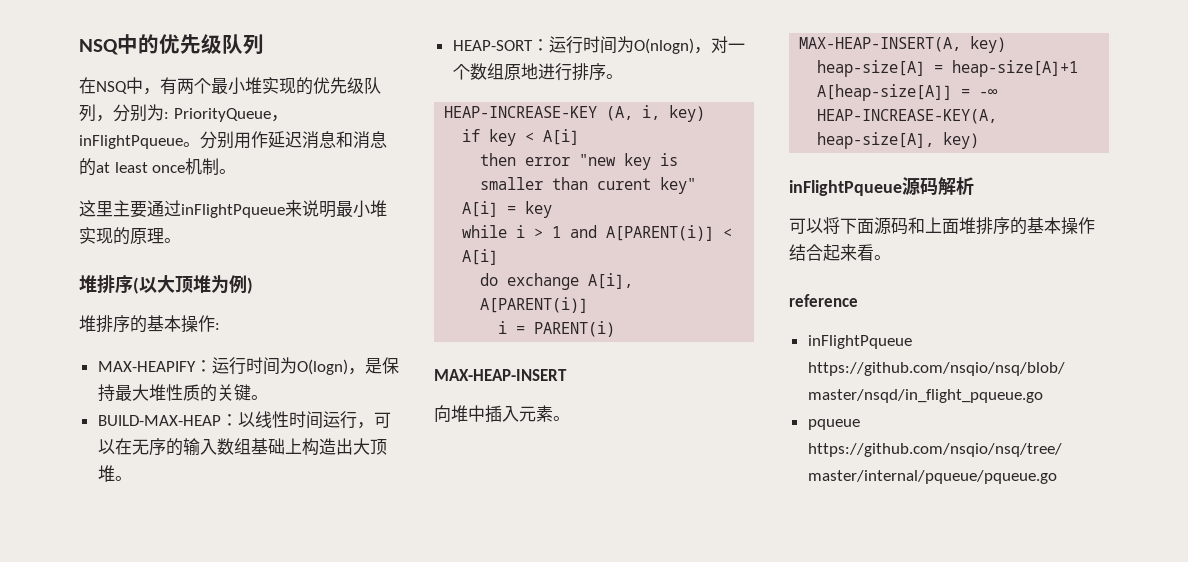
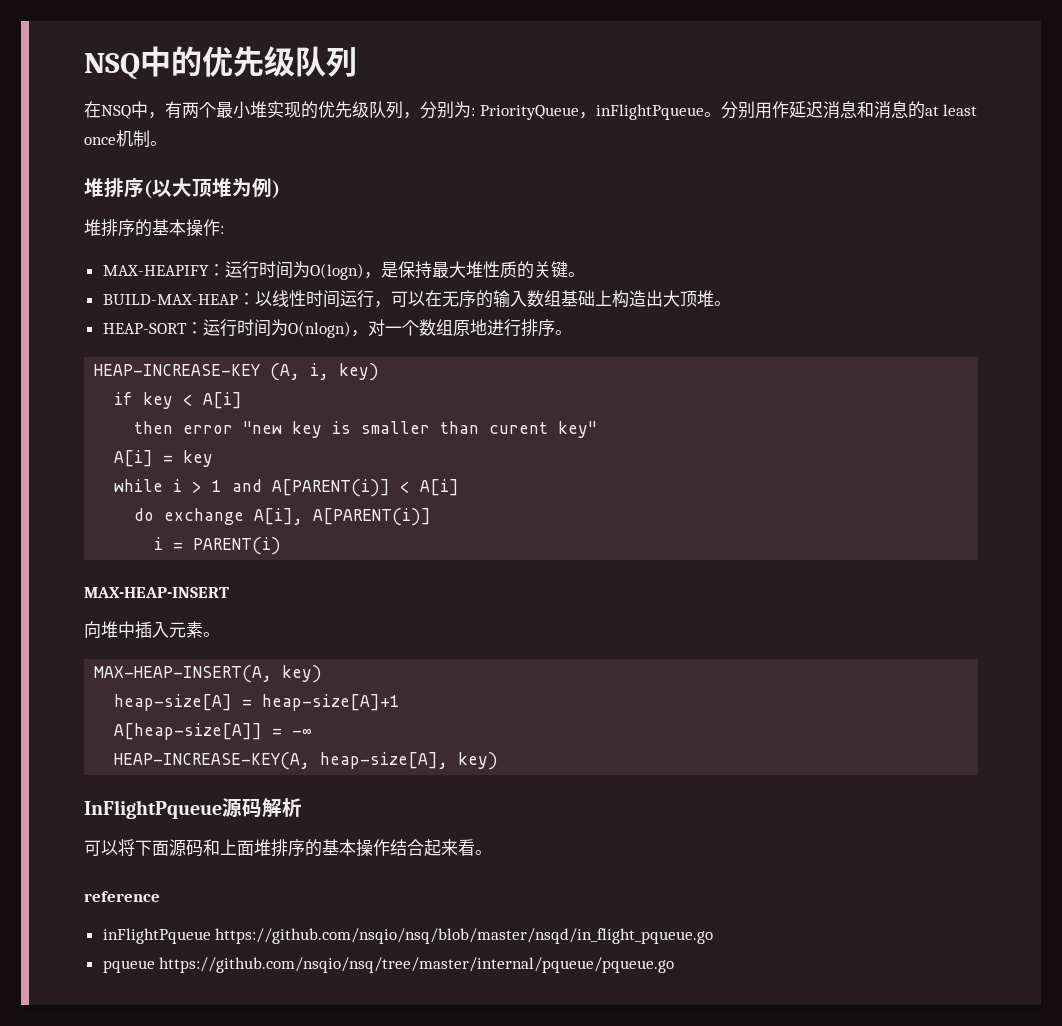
- 这里主要通过inFlightPqueue来说明最小堆实现的原理。
- inFlightPqueue源码解析
+ InFlightPqueue源码解析

